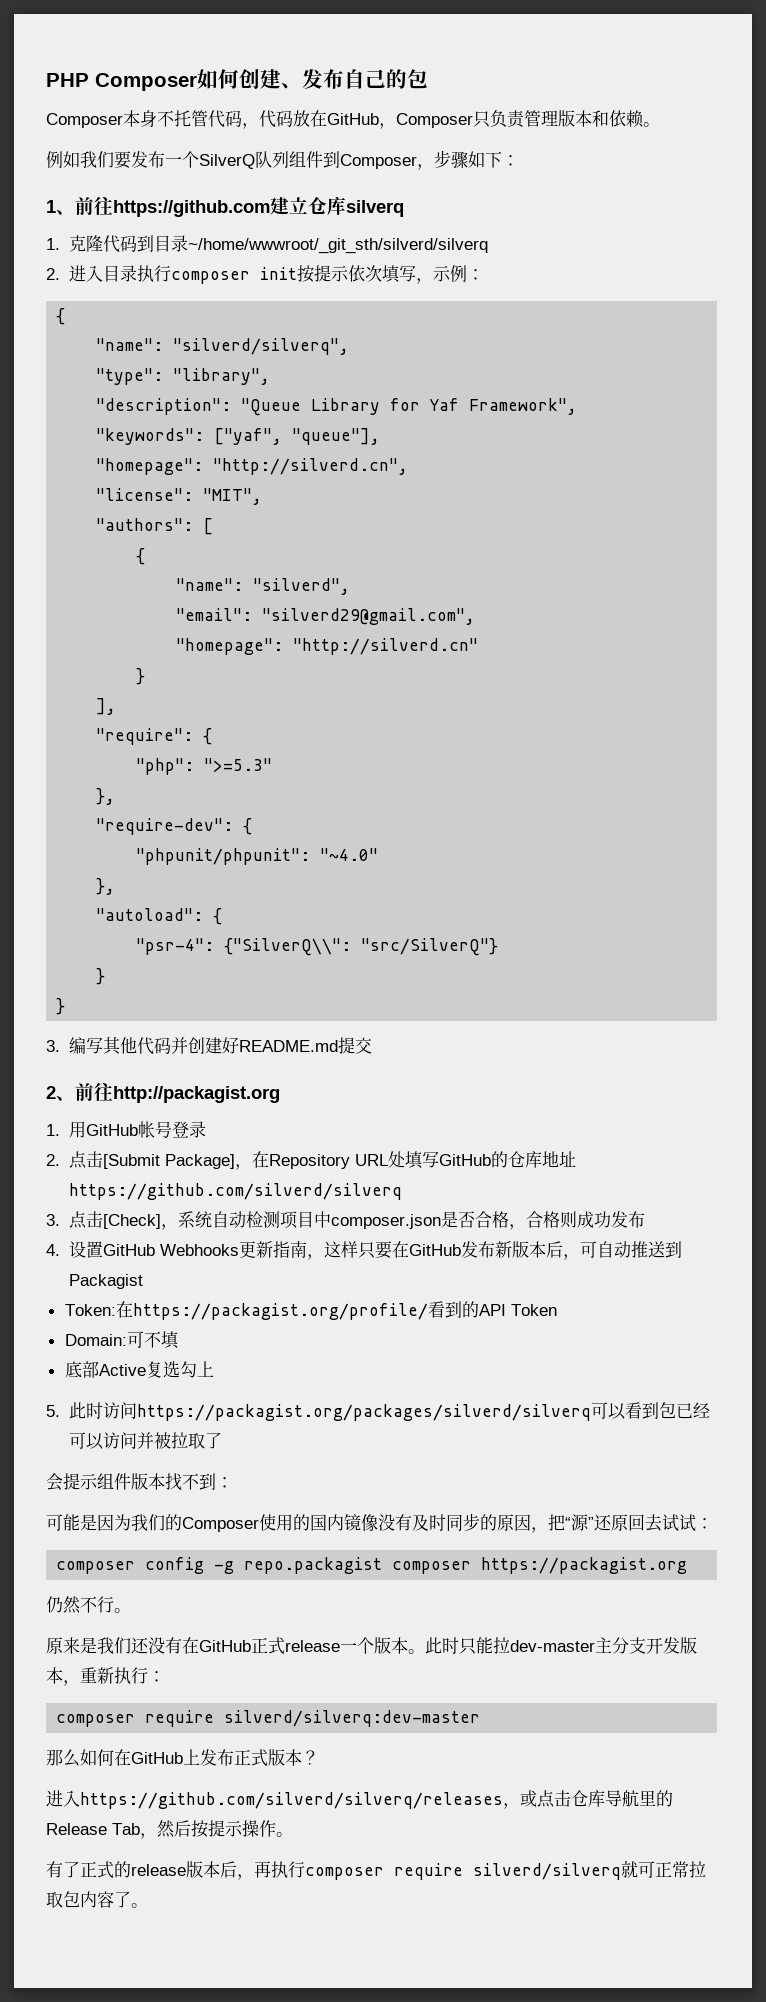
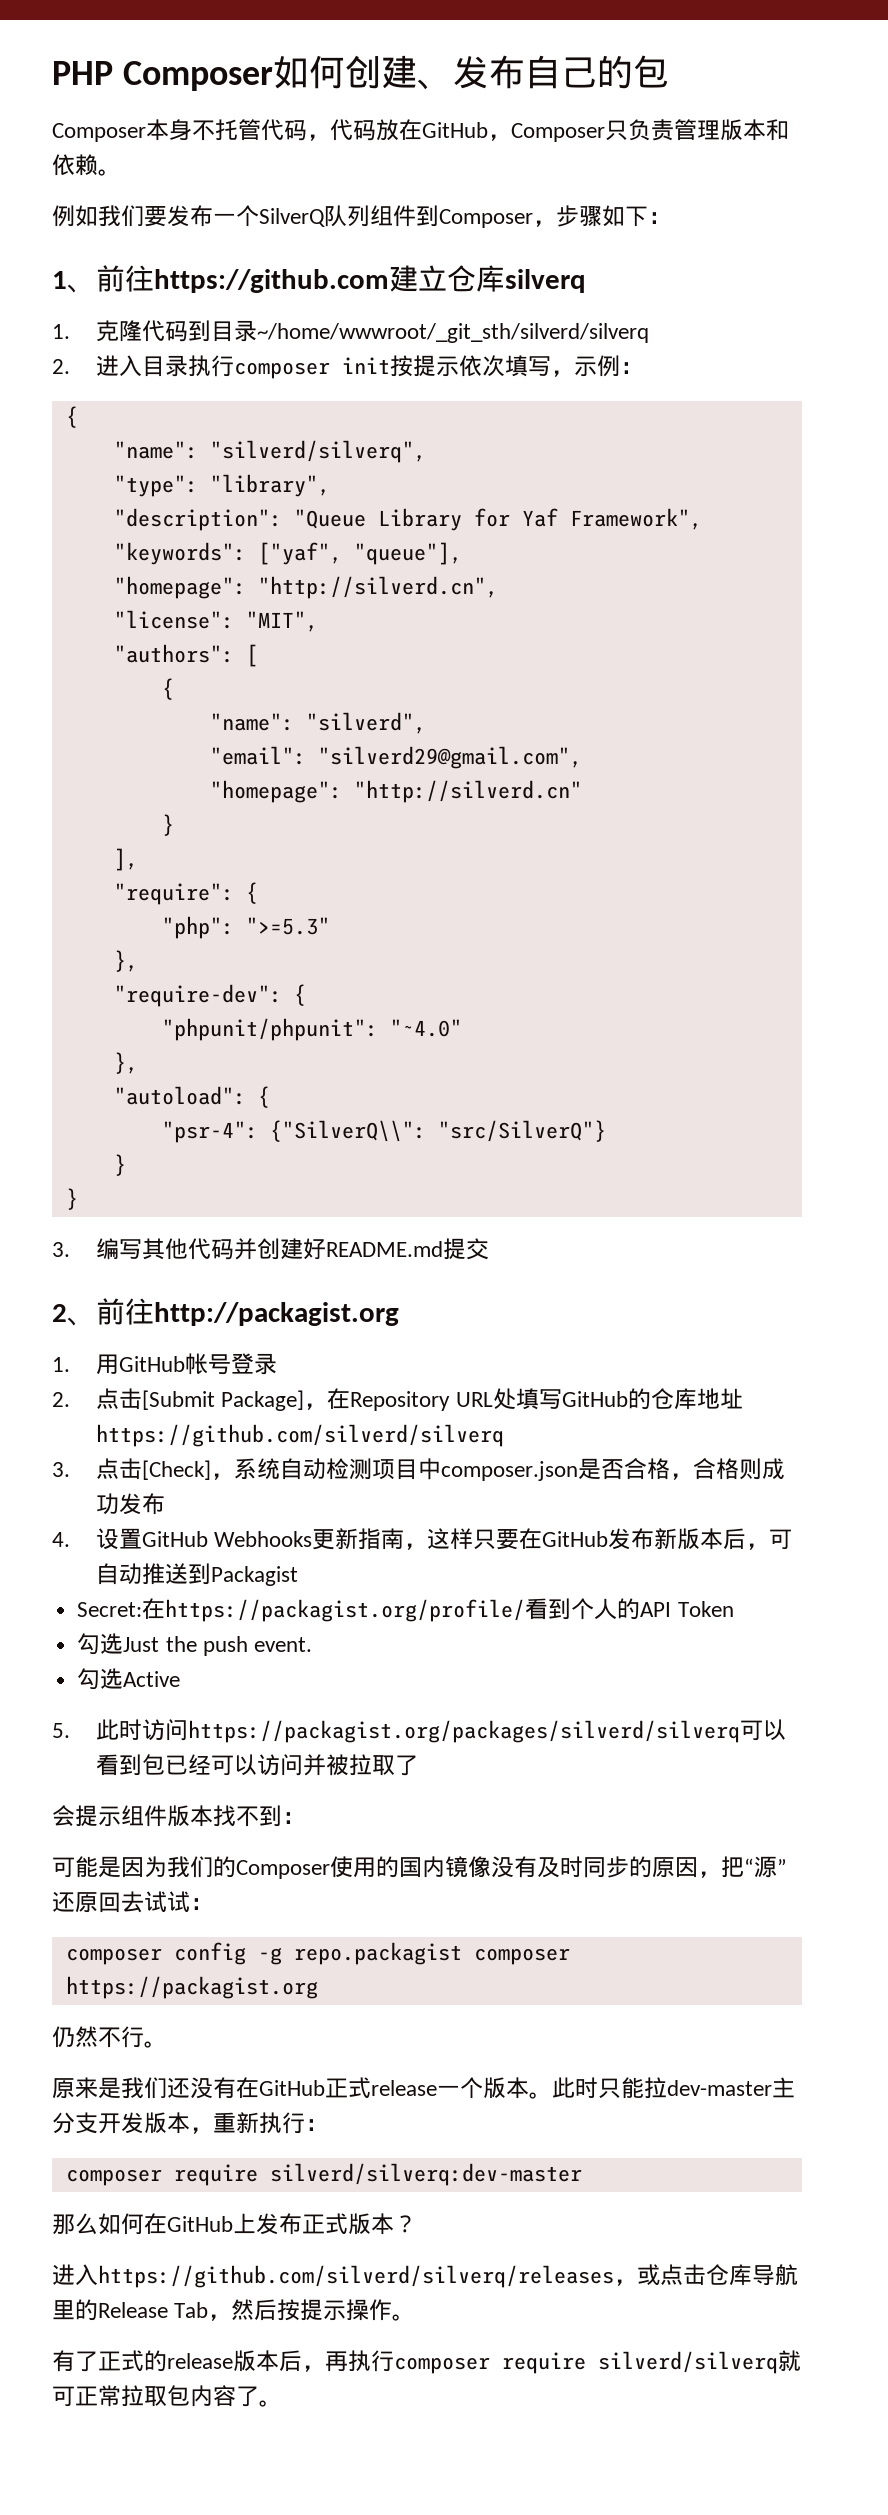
- Token:在https://packagist.org/profile/看到的API Token
+ Secret:在https://packagist.org/profile/看到个人的API Token
- Domain:可不填
- 底部Active复选勾上
+ 勾选Just the push event.
+ 勾选Active

